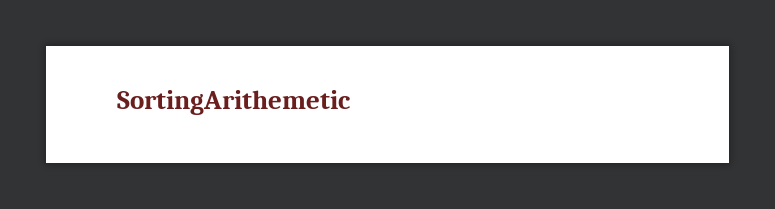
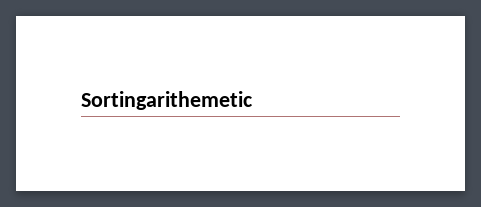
- SortingArithemetic
+ Sortingarithemetic

